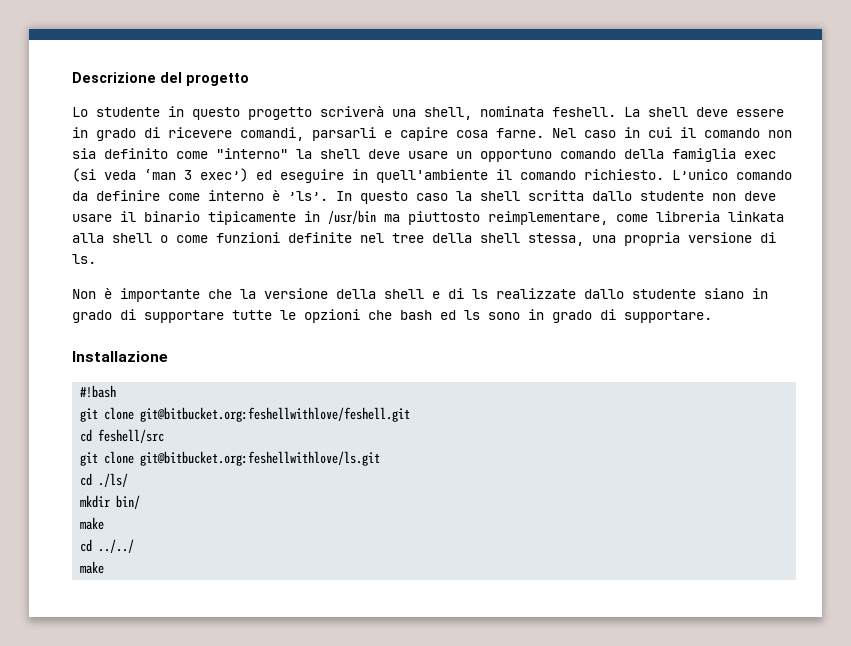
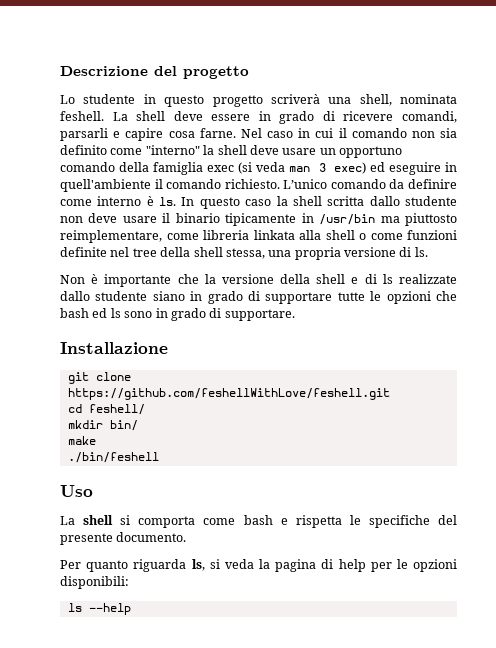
- Nel caso in cui il comando non sia definito come "interno" la shell deve usare un opportuno comando della famiglia exec (si veda ‘man 3 exec’) ed eseguire in quell'ambiente il comando richiesto.
+ Nel caso in cui il comando non sia definito come "interno" la shell deve usare un opportuno comando della famiglia exec (si veda man 3 exec) ed eseguire in quell'ambiente il comando richiesto.
- L’unico comando da definire come interno è ’ls’.
+ L’unico comando da definire come interno è ls.
- #!bash
- git clone git@bitbucket.org:feshellwithlove/feshell.git
- cd feshell/src
- git clone git@bitbucket.org:feshellwithlove/ls.git
- cd ./ls/
+ git clone https://github.com/feshellWithLove/feshell.git
+ cd feshell/
  mkdir bin/
  make
- cd ../../
- make
+ ./bin/feshell
+ Uso
+ La shell si comporta come bash e rispetta le specifiche del presente documento.
+ Per quanto riguarda ls, si veda la pagina di help per le opzioni disponibili:
+ ls --help

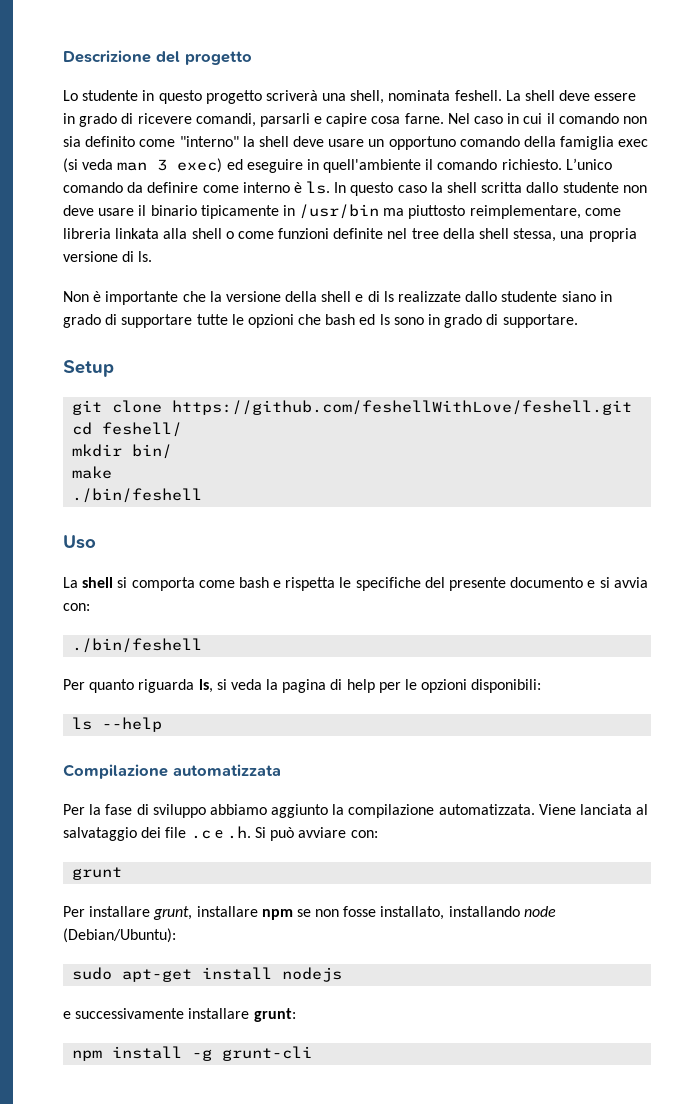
- Installazione
+ Setup
- La shell si comporta come bash e rispetta le specifiche del presente documento.
+ La shell si comporta come bash e rispetta le specifiche del presente documento e si avvia con:
+ ./bin/feshell
+ Compilazione automatizzata
+ Per la fase di sviluppo abbiamo aggiunto la compilazione automatizzata. Viene lanciata al salvataggio dei file .c e .h. Si può avviare con:
+ grunt
+ Per installare grunt, installare npm se non fosse installato, installando node (Debian/Ubuntu):
+ sudo apt-get install nodejs
+ e successivamente installare grunt:
+ npm install -g grunt-cli

